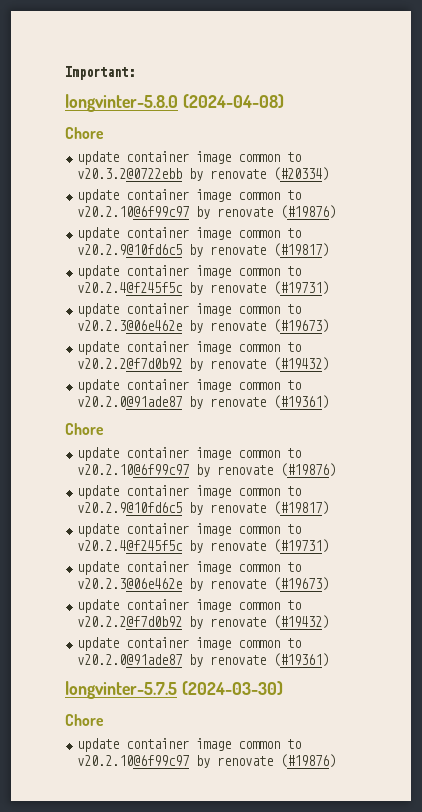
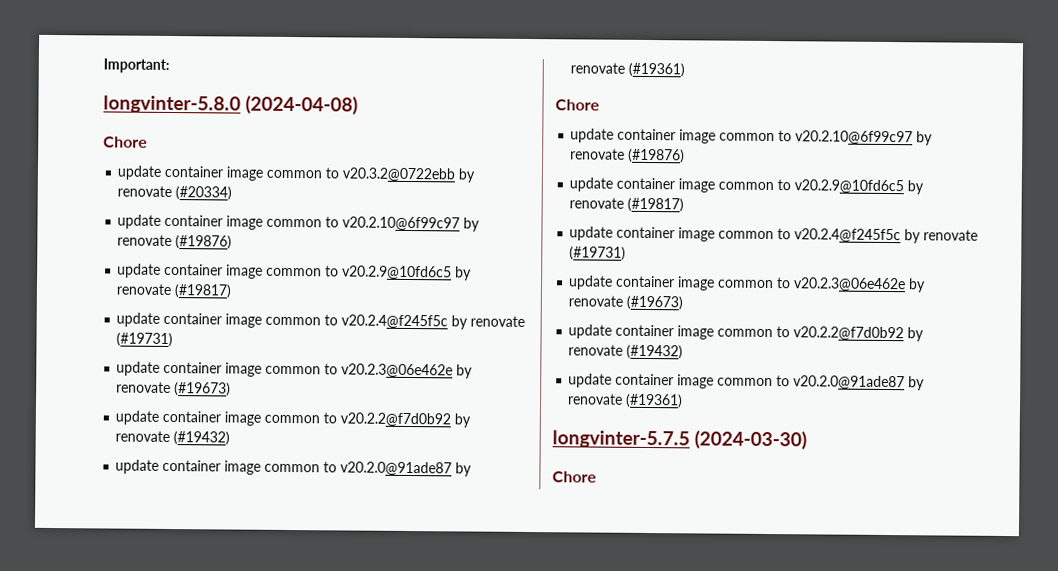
  longvinter-5.7.5 (2024-03-30)
  Chore
- update container image common to v20.2.10@6f99c97 by renovate (#19876)

